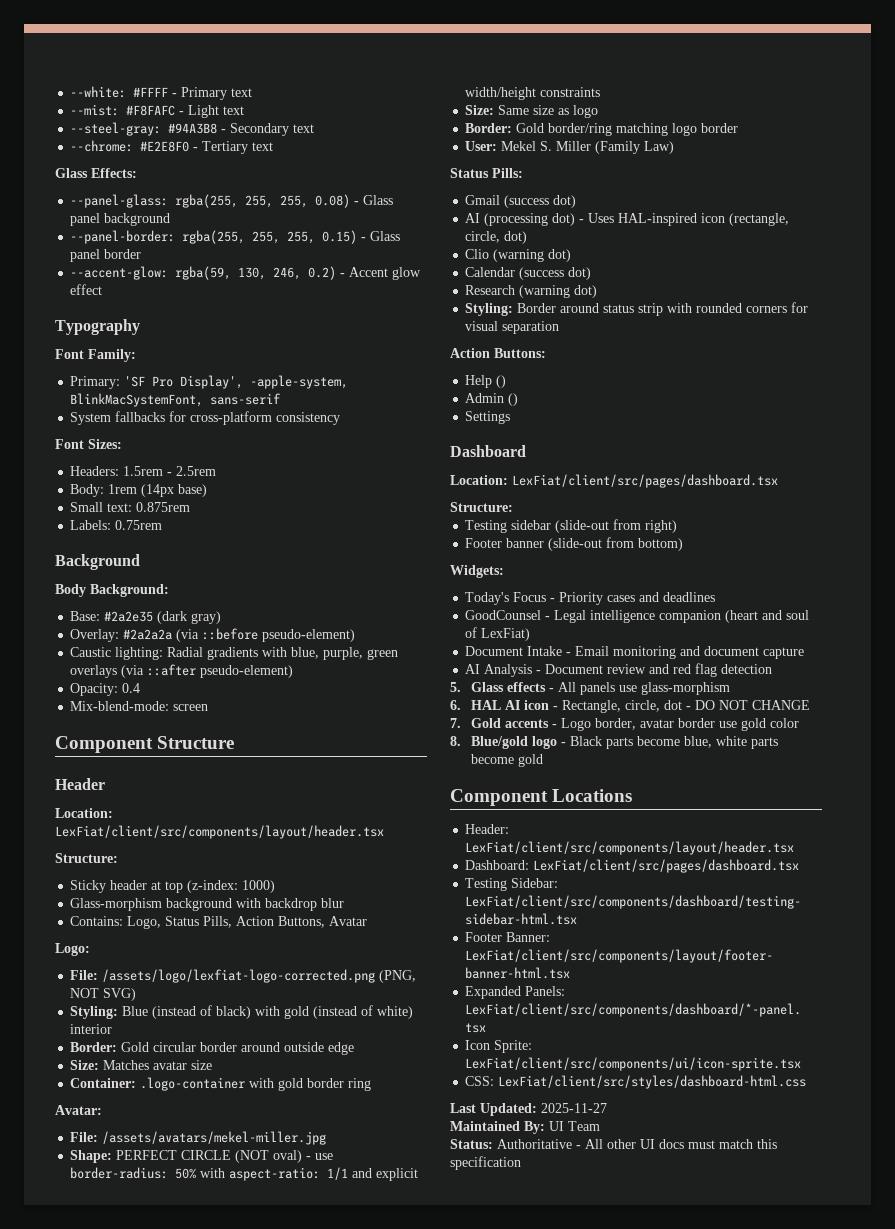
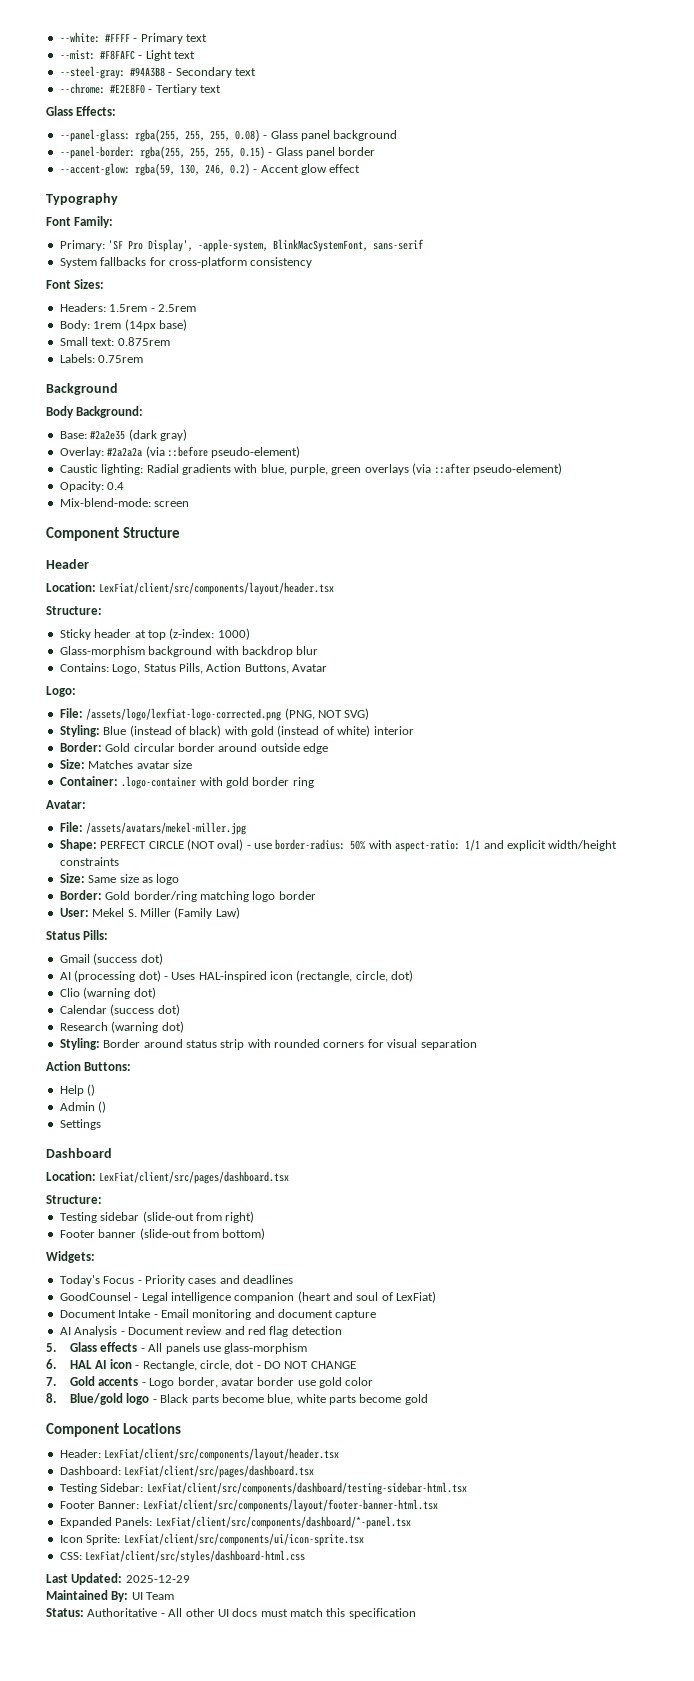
- Last Updated: 2025-11-27
+ Last Updated: 2025-12-29

